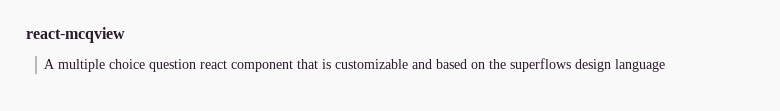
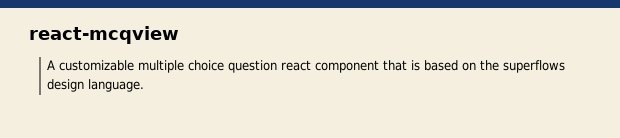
- A multiple choice question react component that is customizable and based on the superflows design language
+ A customizable multiple choice question react component that is based on the superflows design language.

